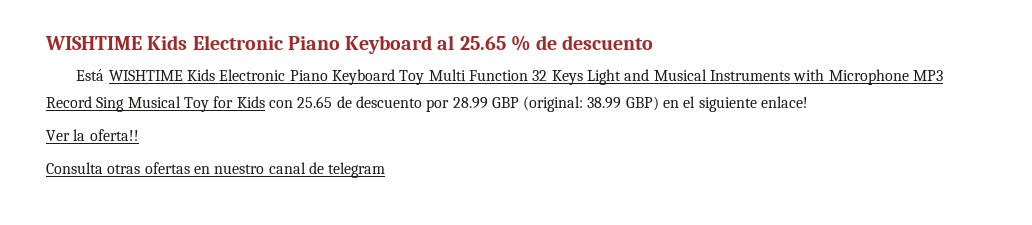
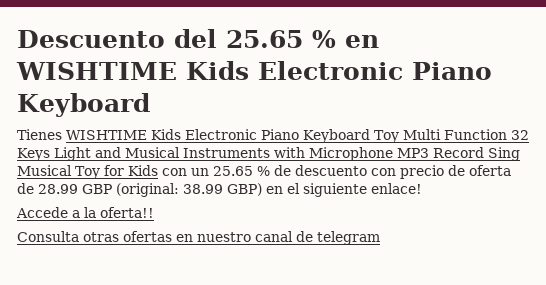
- WISHTIME Kids Electronic Piano Keyboard al 25.65 % de descuento
- Está WISHTIME Kids Electronic Piano Keyboard Toy Multi Function 32 Keys Light and Musical Instruments with Microphone MP3 Record Sing Musical Toy for Kids con 25.65 de descuento por 28.99 GBP (original: 38.99 GBP) en el siguiente enlace!
+ Descuento del 25.65 % en WISHTIME Kids Electronic Piano Keyboard
+ Tienes WISHTIME Kids Electronic Piano Keyboard Toy Multi Function 32 Keys Light and Musical Instruments with Microphone MP3 Record Sing Musical Toy for Kids con un 25.65 % de descuento con precio de oferta de 28.99 GBP (original: 38.99 GBP) en el siguiente enlace!
- Ver la oferta!!
+ Accede a la oferta!!

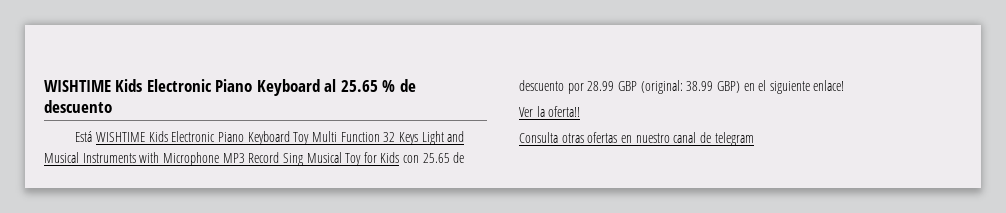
- Descuento del 25.65 % en WISHTIME Kids Electronic Piano Keyboard
- Tienes WISHTIME Kids Electronic Piano Keyboard Toy Multi Function 32 Keys Light and Musical Instruments with Microphone MP3 Record Sing Musical Toy for Kids con un 25.65 % de descuento con precio de oferta de 28.99 GBP (original: 38.99 GBP) en el siguiente enlace!
+ WISHTIME Kids Electronic Piano Keyboard al 25.65 % de descuento
+ Está WISHTIME Kids Electronic Piano Keyboard Toy Multi Function 32 Keys Light and Musical Instruments with Microphone MP3 Record Sing Musical Toy for Kids con 25.65 de descuento por 28.99 GBP (original: 38.99 GBP) en el siguiente enlace!
- Accede a la oferta!!
+ Ver la oferta!!

